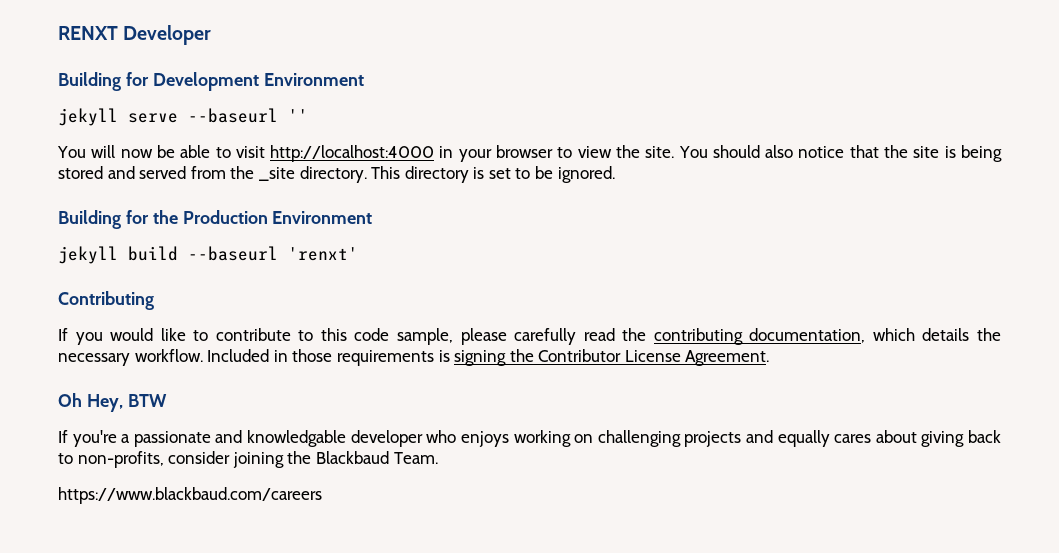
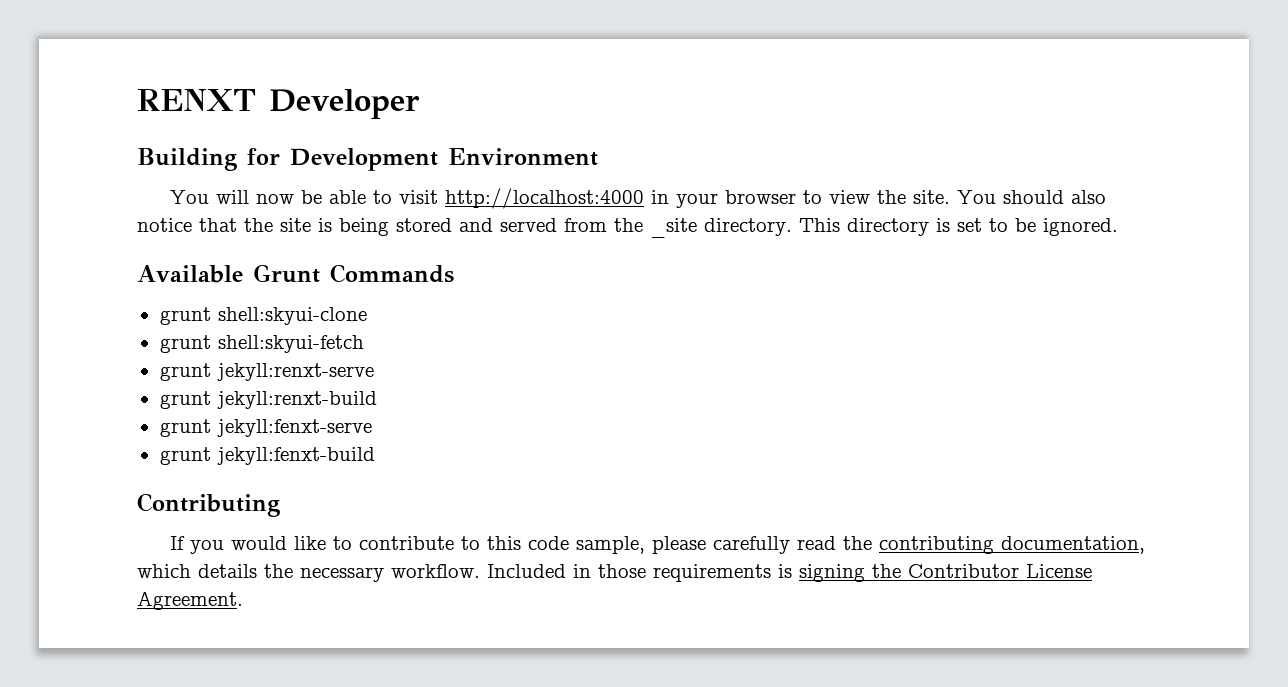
- jekyll serve --baseurl ''
- Building for the Production Environment
- jekyll build --baseurl 'renxt'
+ Available Grunt Commands
+ grunt shell:skyui-clone
+ grunt shell:skyui-fetch
+ grunt jekyll:renxt-serve
+ grunt jekyll:renxt-build
+ grunt jekyll:fenxt-serve
+ grunt jekyll:fenxt-build
- Oh Hey, BTW
- If you're a passionate and knowledgable developer who enjoys working on challenging projects and equally cares about giving back to non-profits, consider joining the Blackbaud Team.
- https://www.blackbaud.com/careers

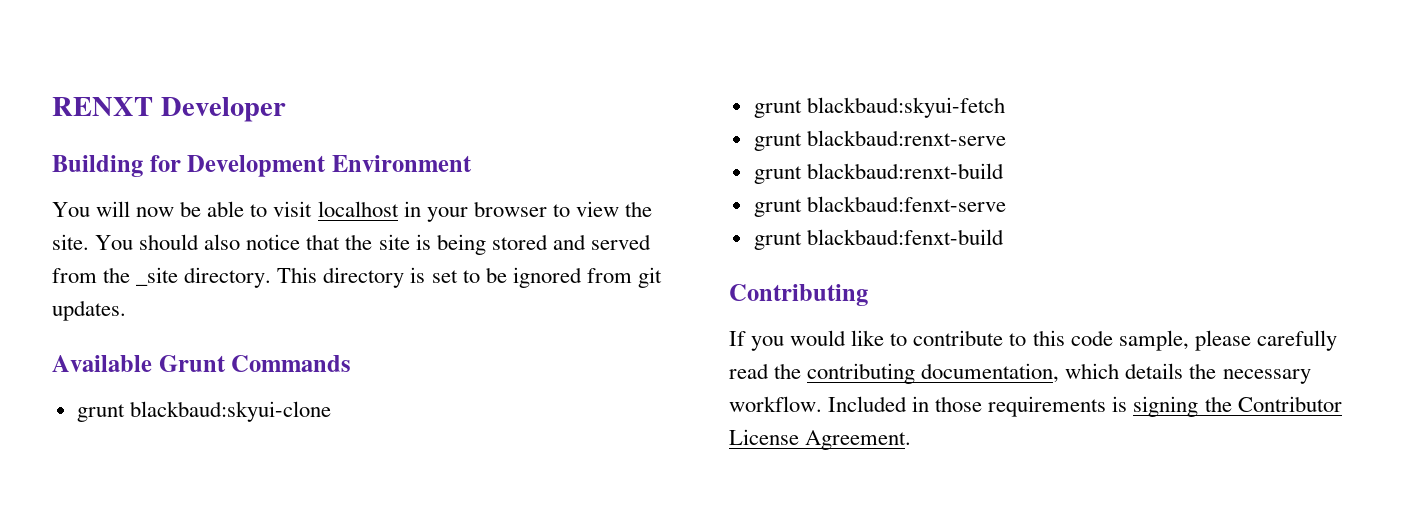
- You will now be able to visit http://localhost:4000 in your browser to view the site.
+ You will now be able to visit localhost in your browser to view the site.
- This directory is set to be ignored.
+ This directory is set to be ignored from git updates.
- grunt shell:skyui-clone
- grunt shell:skyui-fetch
- grunt jekyll:renxt-serve
- grunt jekyll:renxt-build
- grunt jekyll:fenxt-serve
- grunt jekyll:fenxt-build
+ grunt blackbaud:skyui-clone
+ grunt blackbaud:skyui-fetch
+ grunt blackbaud:renxt-serve
+ grunt blackbaud:renxt-build
+ grunt blackbaud:fenxt-serve
+ grunt blackbaud:fenxt-build

